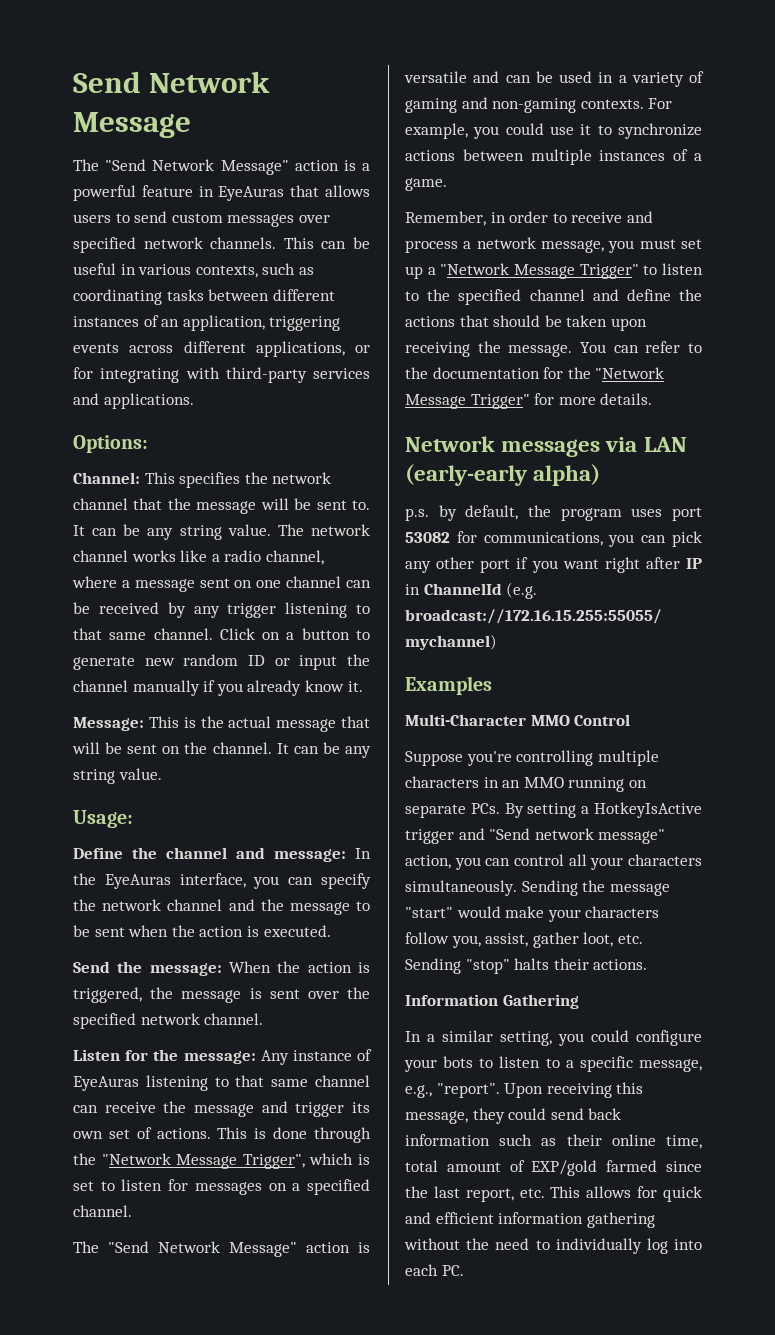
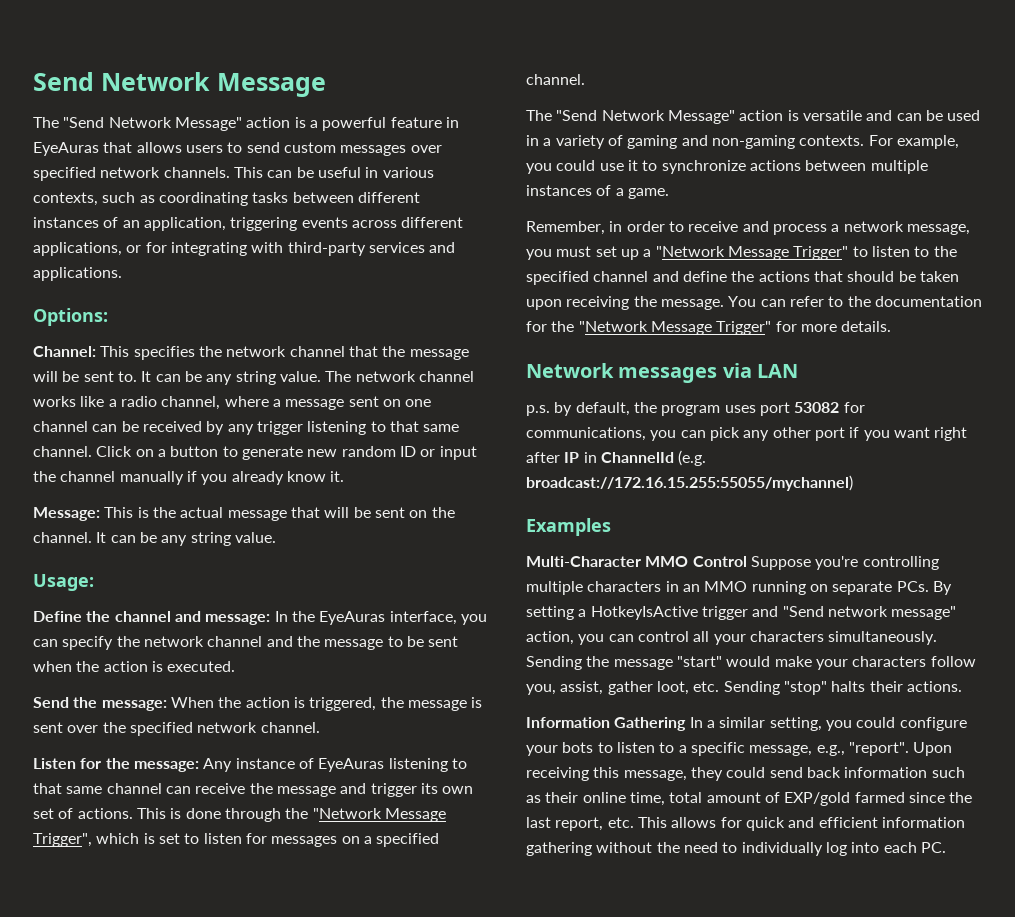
- Network messages via LAN (early-early alpha)
+ Network messages via LAN
- Multi-Character MMO Control
- Suppose you're controlling multiple characters in an MMO running on separate PCs. By setting a HotkeyIsActive trigger and "Send network message" action, you can control all your characters simultaneously.
+ Multi-Character MMO Control Suppose you're controlling multiple characters in an MMO running on separate PCs. By setting a HotkeyIsActive trigger and "Send network message" action, you can control all your characters simultaneously.
- Information Gathering
- In a similar setting, you could configure your bots to listen to a specific message, e.g., "report".
+ Information Gathering In a similar setting, you could configure your bots to listen to a specific message, e.g., "report".

